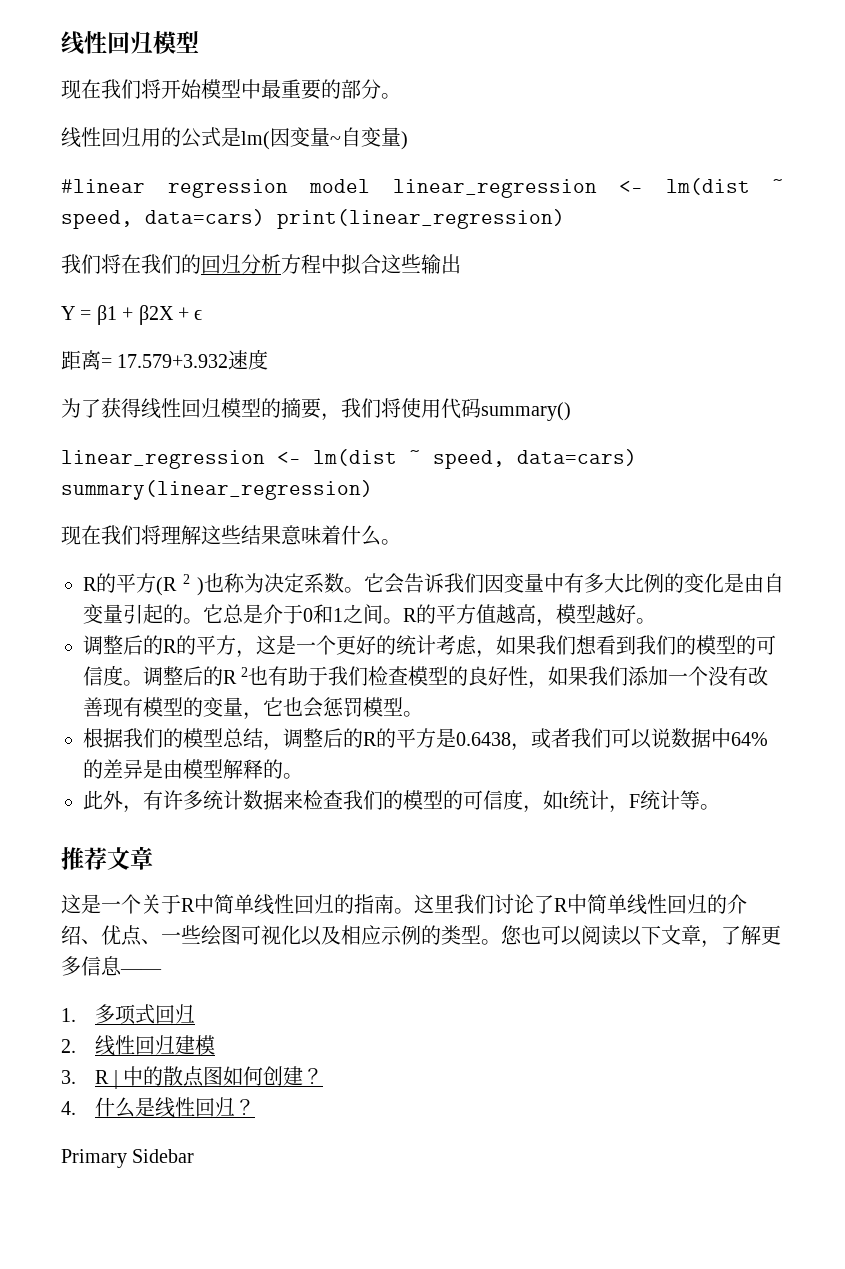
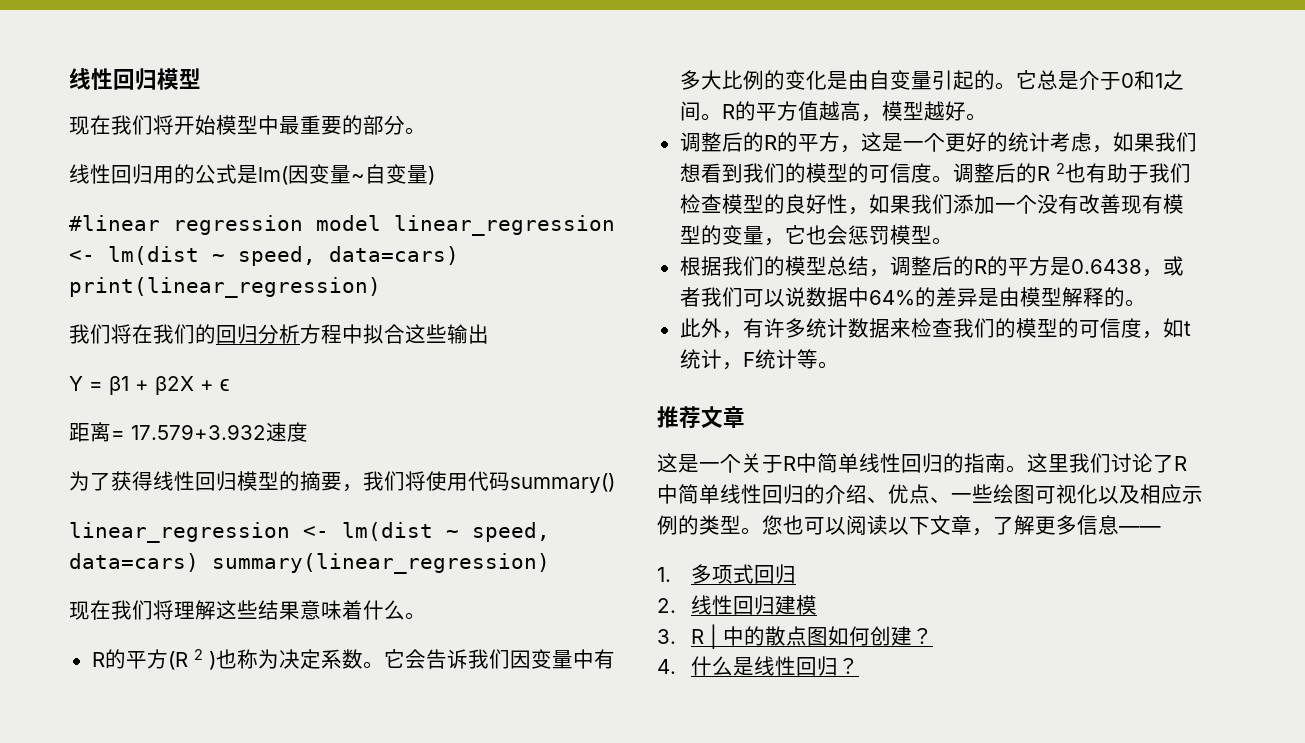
- Primary Sidebar

